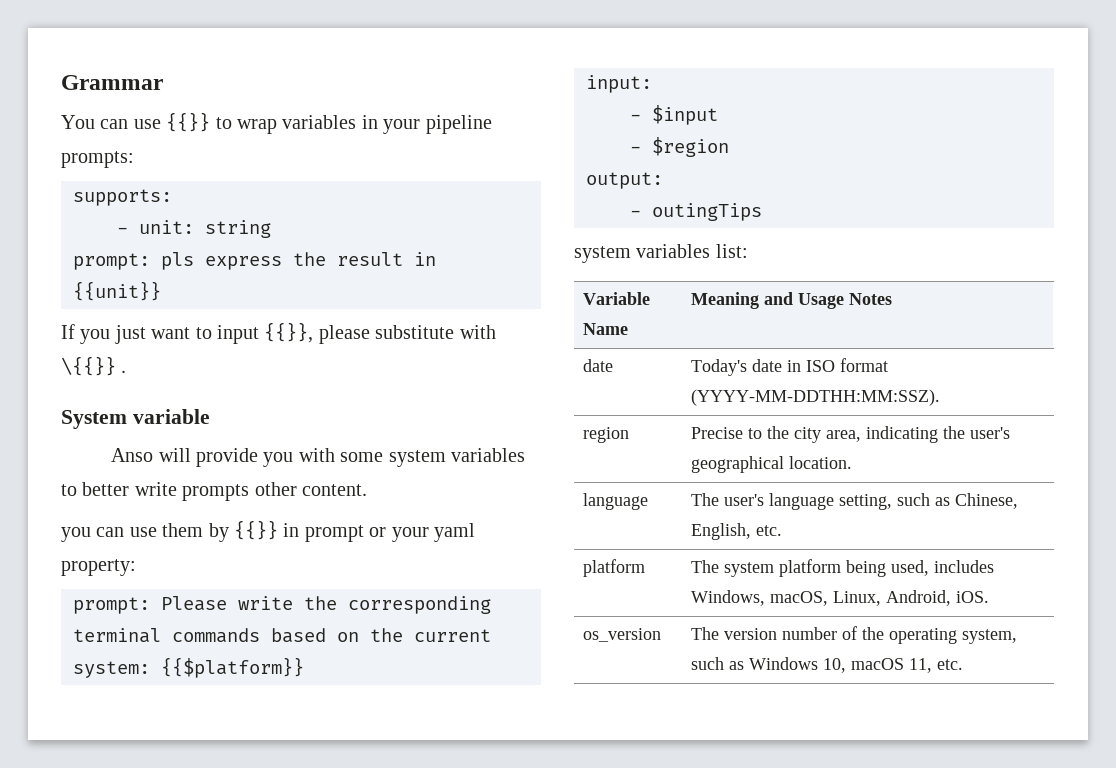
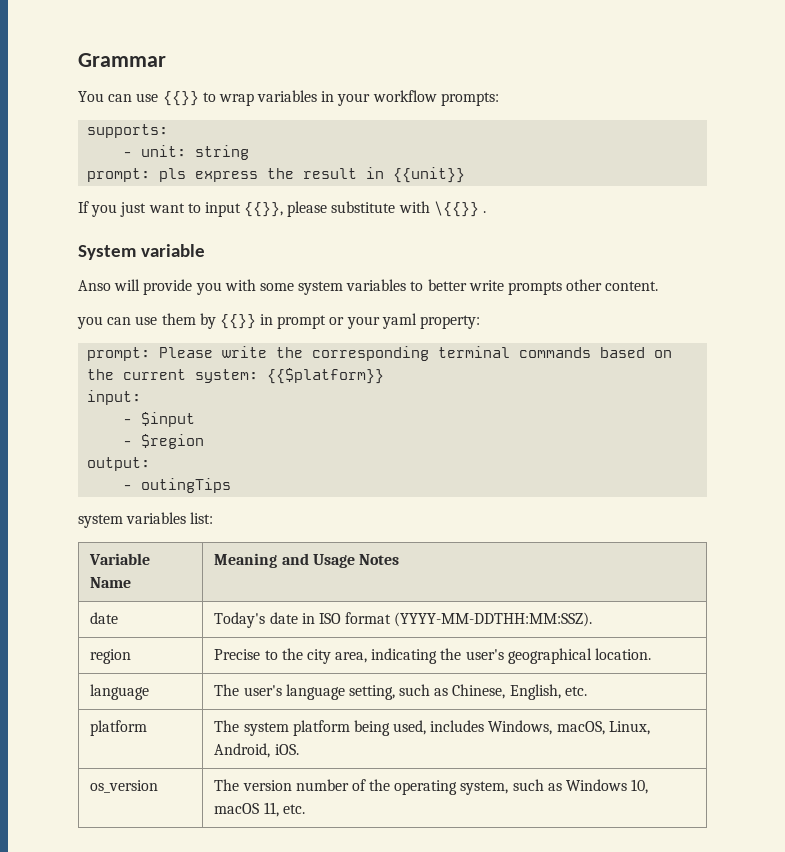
- You can use {{}} to wrap variables in your pipeline prompts:
+ You can use {{}} to wrap variables in your workflow prompts:

